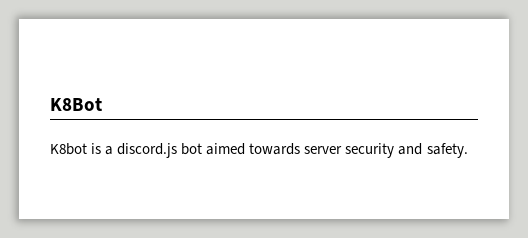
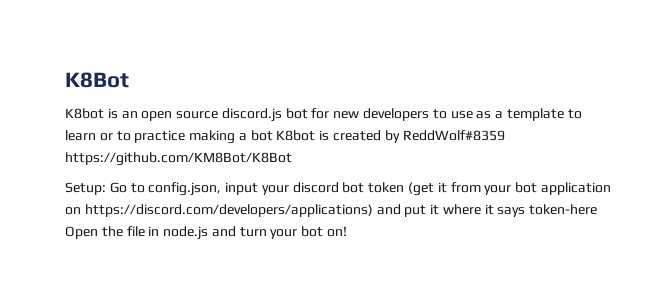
- K8bot is a discord.js bot aimed towards server security and safety.
+ K8bot is an open source discord.js bot for new developers to use as a template to learn or to practice making a bot K8bot is created by ReddWolf#8359 https://github.com/KM8Bot/K8Bot
+ Setup: Go to config.json, input your discord bot token (get it from your bot application on https://discord.com/developers/applications) and put it where it says token-here Open the file in node.js and turn your bot on!

